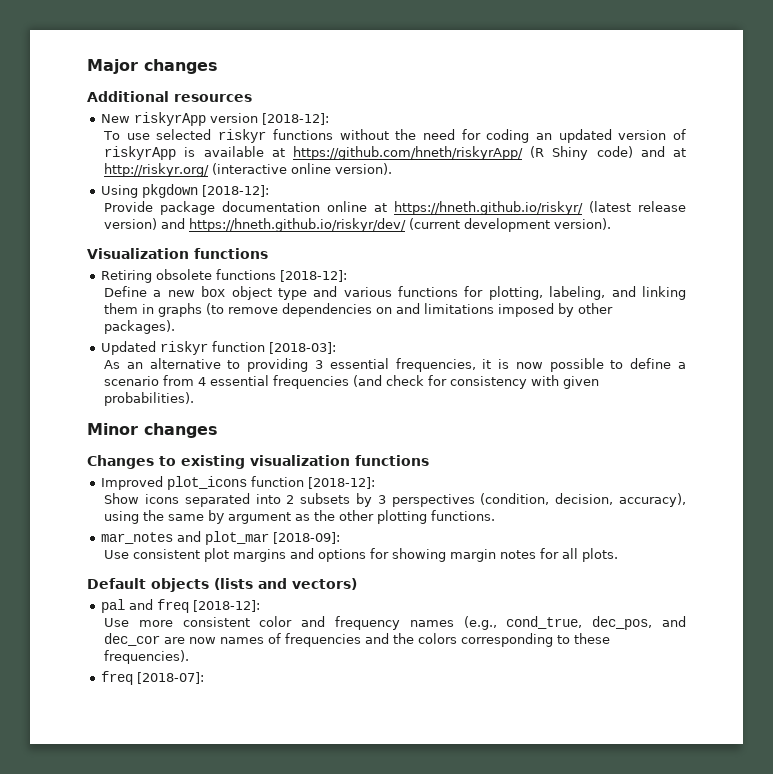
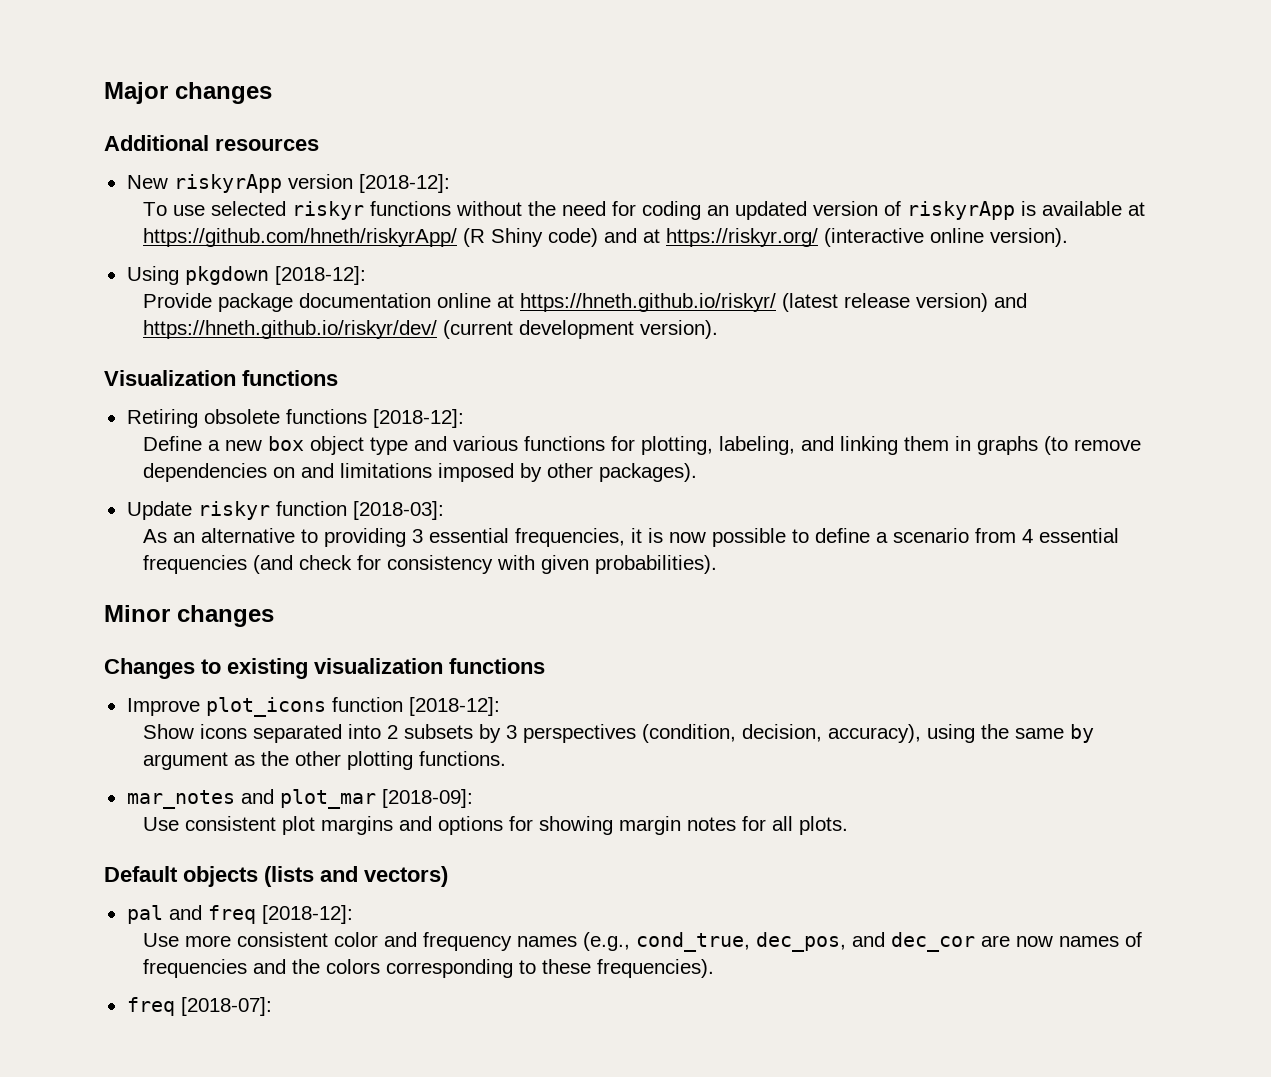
- To use selected riskyr functions without the need for coding an updated version of riskyrApp is available at https://github.com/hneth/riskyrApp/ (R Shiny code) and at http://riskyr.org/ (interactive online version).
+ To use selected riskyr functions without the need for coding an updated version of riskyrApp is available at https://github.com/hneth/riskyrApp/ (R Shiny code) and at https://riskyr.org/ (interactive online version).
- Updated riskyr function [2018-03]:
+ Update riskyr function [2018-03]:
- Improved plot_icons function [2018-12]:
+ Improve plot_icons function [2018-12]:

